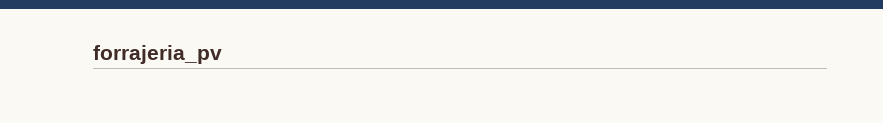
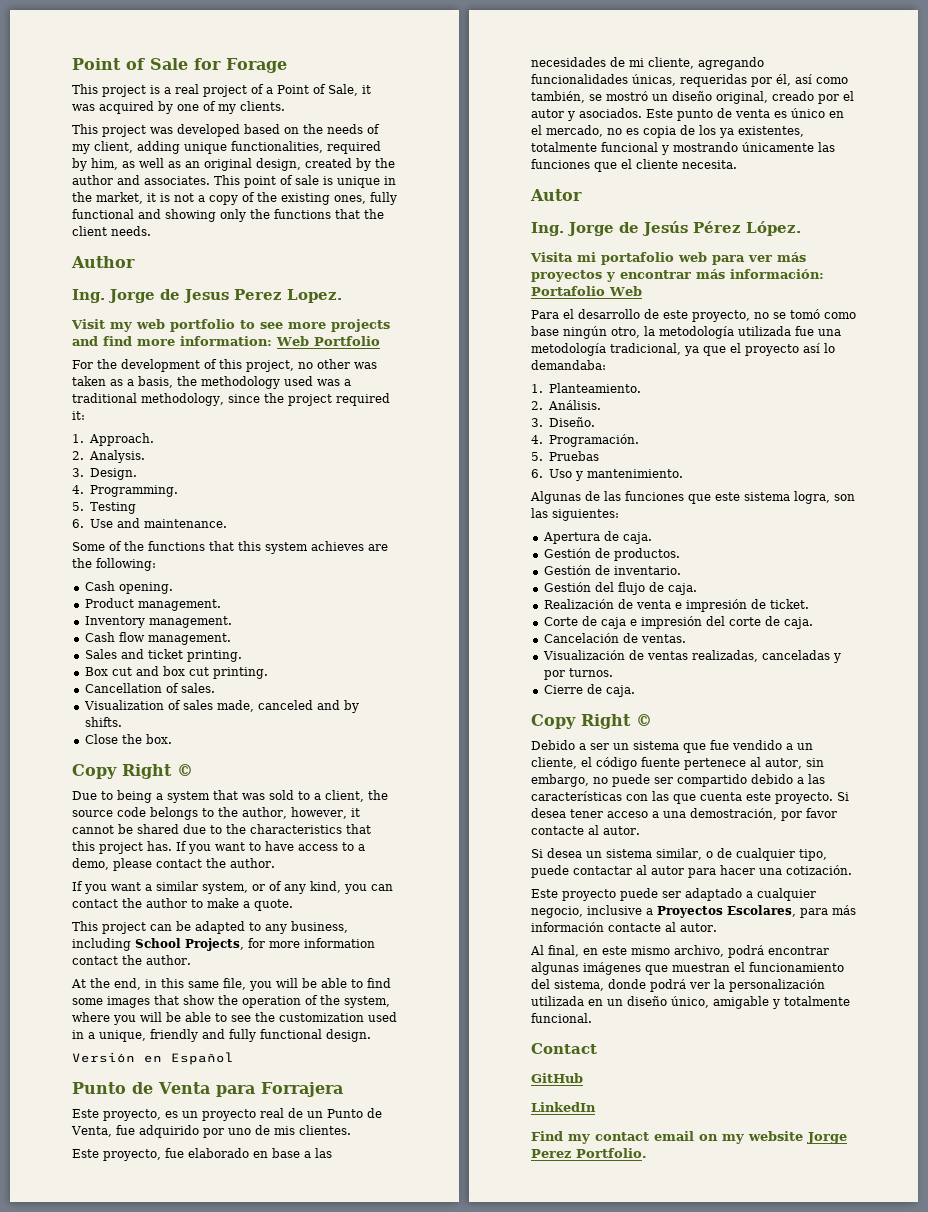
- forrajeria_pv
+ Point of Sale for Forage
+ This project is a real project of a Point of Sale, it was acquired by one of my clients.
+ This project was developed based on the needs of my client, adding unique functionalities, required by him, as well as an original design, created by the author and associates. This point of sale is unique in the market, it is not a copy of the existing ones, fully functional and showing only the functions that the client needs.
+ Author
+ Ing. Jorge de Jesus Perez Lopez.
+ Visit my web portfolio to see more projects and find more information: Web Portfolio
+ For the development of this project, no other was taken as a basis, the methodology used was a traditional methodology, since the project required it:
+ 1. Approach.
+ 2. Analysis.
+ 3. Design.
+ 4. Programming.
+ 5. Testing
+ 6. Use and maintenance.
+ Some of the functions that this system achieves are the following:
+ Cash opening.
+ Product management.
+ Inventory management.
+ Cash flow management.
+ Sales and ticket printing.
+ Box cut and box cut printing.
+ Cancellation of sales.
+ Visualization of sales made, canceled and by shifts.
+ Close the box.
+ Copy Right ©
+ Due to being a system that was sold to a client, the source code belongs to the author, however, it cannot be shared due to the characteristics that this project has. If you want to have access to a demo, please contact the author.
+ If you want a similar system, or of any kind, you can contact the author to make a quote.
+ This project can be adapted to any business, including School Projects, for more information contact the author.
+ At the end, in this same file, you will be able to find some images that show the operation of the system, where you will be able to see the customization used in a unique, friendly and fully functional design.
+ Versión en Español
+ Punto de Venta para Forrajera
+ Este proyecto, es un proyecto real de un Punto de Venta, fue adquirido por uno de mis clientes.
+ Este proyecto, fue elaborado en base a las necesidades de mi cliente, agregando funcionalidades únicas, requeridas por él, así como también, se mostró un diseño original, creado por el autor y asociados. Este punto de venta es único en el mercado, no es copia de los ya existentes, totalmente funcional y mostrando únicamente las funciones que el cliente necesita.
+ Autor
+ Ing. Jorge de Jesús Pérez López.
+ Visita mi portafolio web para ver más proyectos y encontrar más información: Portafolio Web
+ Para el desarrollo de este proyecto, no se tomó como base ningún otro, la metodología utilizada fue una metodología tradicional, ya que el proyecto así lo demandaba:
+ 1. Planteamiento.
+ 2. Análisis.
+ 3. Diseño.
+ 4. Programación.
+ 5. Pruebas
+ 6. Uso y mantenimiento.
+ Algunas de las funciones que este sistema logra, son las siguientes:
+ Apertura de caja.
+ Gestión de productos.
+ Gestión de inventario.
+ Gestión del flujo de caja.
+ Realización de venta e impresión de ticket.
+ Corte de caja e impresión del corte de caja.
+ Cancelación de ventas.
+ Visualización de ventas realizadas, canceladas y por turnos.
+ Cierre de caja.
+ Copy Right ©
+ Debido a ser un sistema que fue vendido a un cliente, el código fuente pertenece al autor, sin embargo, no puede ser compartido debido a las características con las que cuenta este proyecto. Si desea tener acceso a una demostración, por favor contacte al autor.
+ Si desea un sistema similar, o de cualquier tipo, puede contactar al autor para hacer una cotización.
+ Este proyecto puede ser adaptado a cualquier negocio, inclusive a Proyectos Escolares, para más información contacte al autor.
+ Al final, en este mismo archivo, podrá encontrar algunas imágenes que muestran el funcionamiento del sistema, donde podrá ver la personalización utilizada en un diseño único, amigable y totalmente funcional.
+ Contact
+ GitHub
+ LinkedIn
+ Find my contact email on my website Jorge Perez Portfolio.

